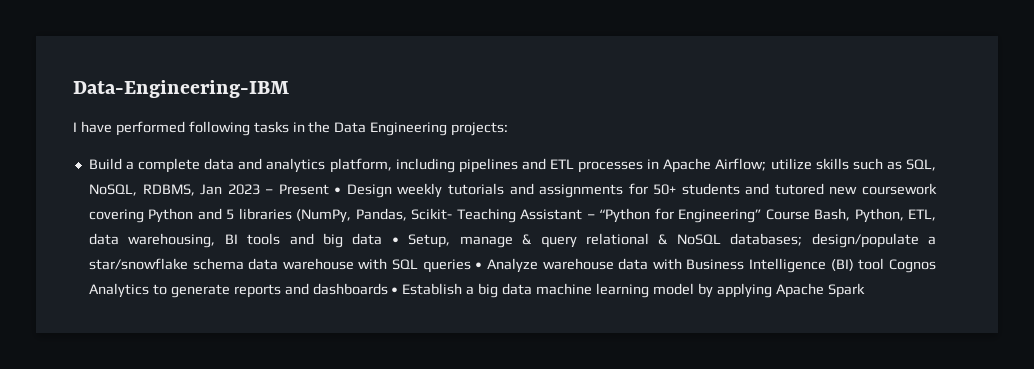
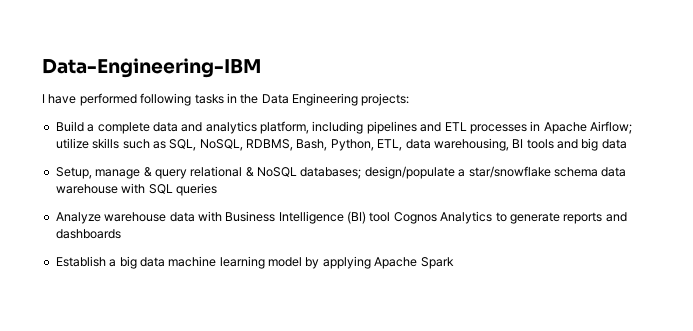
- utilize skills such as SQL, NoSQL, RDBMS, Jan 2023 – Present • Design weekly tutorials and assignments for 50+ students and tutored new coursework covering Python and 5 libraries (NumPy, Pandas, Scikit- Teaching Assistant – “Python for Engineering” Course Bash, Python, ETL, data warehousing, BI tools and big data • Setup, manage & query relational & NoSQL databases;
+ utilize skills such as SQL, NoSQL, RDBMS, Bash, Python, ETL, data warehousing, BI tools and big data
+ Setup, manage & query relational & NoSQL databases;
- design/populate a star/snowflake schema data warehouse with SQL queries • Analyze warehouse data with Business Intelligence (BI) tool Cognos Analytics to generate reports and dashboards • Establish a big data machine learning model by applying Apache Spark
+ design/populate a star/snowflake schema data warehouse with SQL queries
+ Analyze warehouse data with Business Intelligence (BI) tool Cognos Analytics to generate reports and dashboards
+ Establish a big data machine learning model by applying Apache Spark

